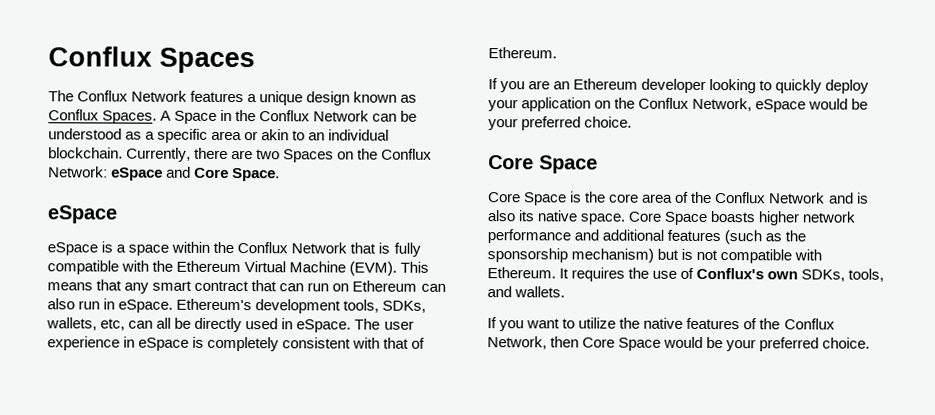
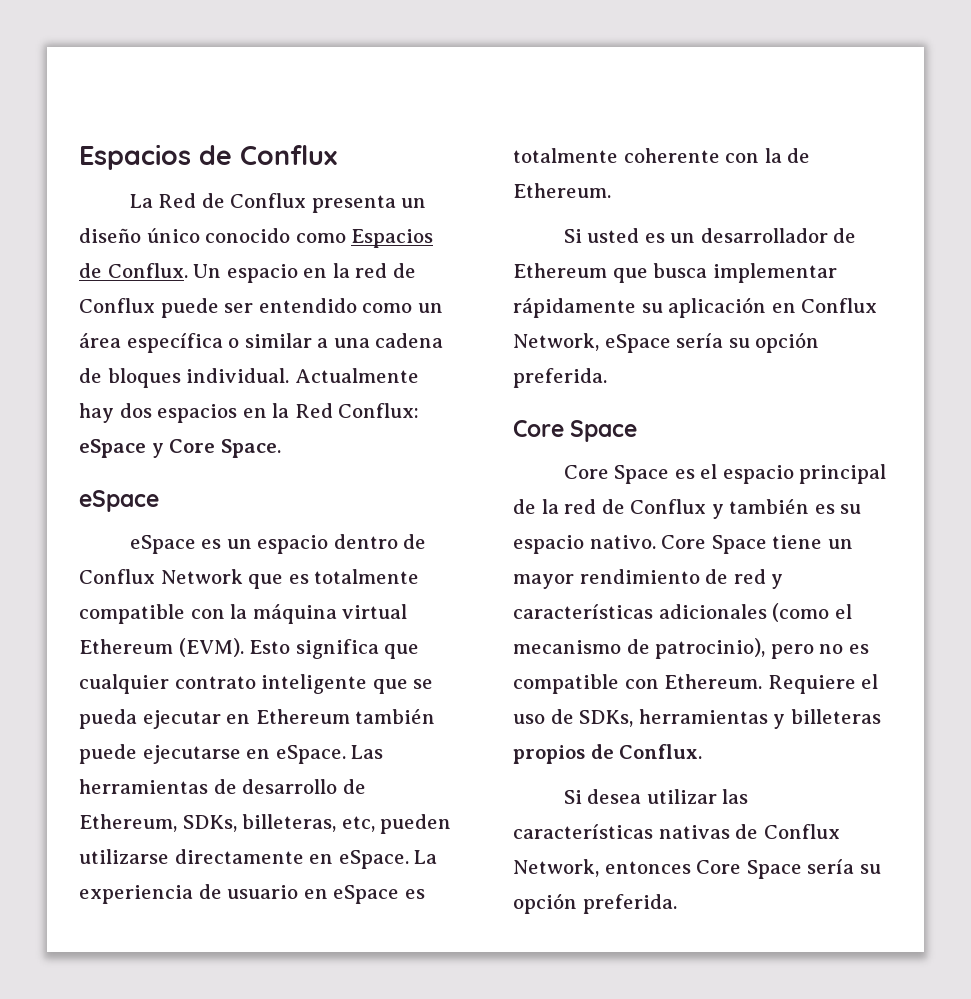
- Conflux Spaces
- The Conflux Network features a unique design known as Conflux Spaces. A Space in the Conflux Network can be understood as a specific area or akin to an individual blockchain. Currently, there are two Spaces on the Conflux Network: eSpace and Core Space.
+ Espacios de Conflux
+ La Red de Conflux presenta un diseño único conocido como Espacios de Conflux. Un espacio en la red de Conflux puede ser entendido como un área específica o similar a una cadena de bloques individual. Actualmente hay dos espacios en la Red Conflux: eSpace y Core Space.
  eSpace
- eSpace is a space within the Conflux Network that is fully compatible with the Ethereum Virtual Machine (EVM). This means that any smart contract that can run on Ethereum can also run in eSpace. Ethereum's development tools, SDKs, wallets, etc, can all be directly used in eSpace. The user experience in eSpace is completely consistent with that of Ethereum.
- If you are an Ethereum developer looking to quickly deploy your application on the Conflux Network, eSpace would be your preferred choice.
+ eSpace es un espacio dentro de Conflux Network que es totalmente compatible con la máquina virtual Ethereum (EVM). Esto significa que cualquier contrato inteligente que se pueda ejecutar en Ethereum también puede ejecutarse en eSpace. Las herramientas de desarrollo de Ethereum, SDKs, billeteras, etc, pueden utilizarse directamente en eSpace. La experiencia de usuario en eSpace es totalmente coherente con la de Ethereum.
+ Si usted es un desarrollador de Ethereum que busca implementar rápidamente su aplicación en Conflux Network, eSpace sería su opción preferida.
  Core Space
- Core Space is the core area of the Conflux Network and is also its native space. Core Space boasts higher network performance and additional features (such as the sponsorship mechanism) but is not compatible with Ethereum. It requires the use of Conflux's own SDKs, tools, and wallets.
- If you want to utilize the native features of the Conflux Network, then Core Space would be your preferred choice.
+ Core Space es el espacio principal de la red de Conflux y también es su espacio nativo. Core Space tiene un mayor rendimiento de red y características adicionales (como el mecanismo de patrocinio), pero no es compatible con Ethereum. Requiere el uso de SDKs, herramientas y billeteras propios de Conflux.
+ Si desea utilizar las características nativas de Conflux Network, entonces Core Space sería su opción preferida.

